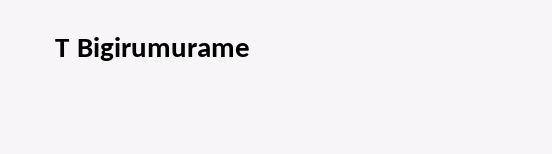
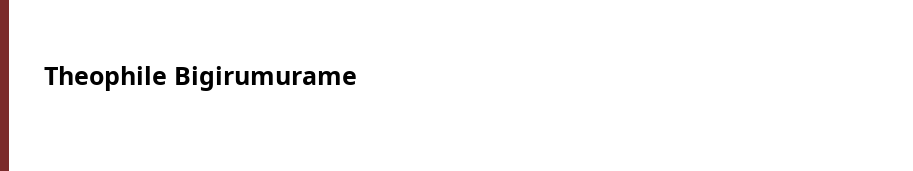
- T Bigirumurame
+ Theophile Bigirumurame

